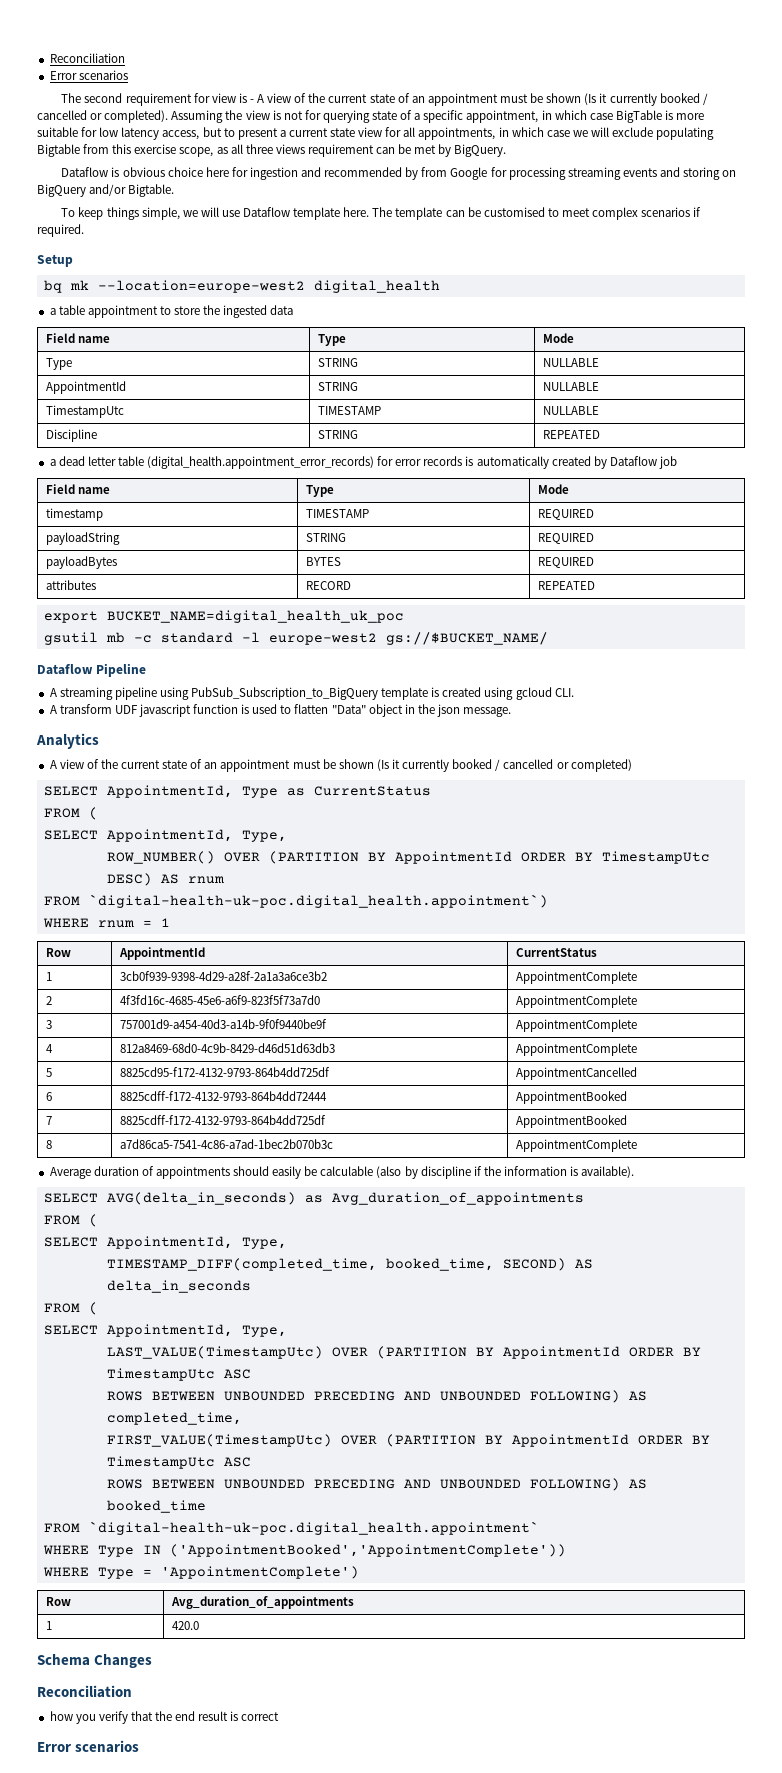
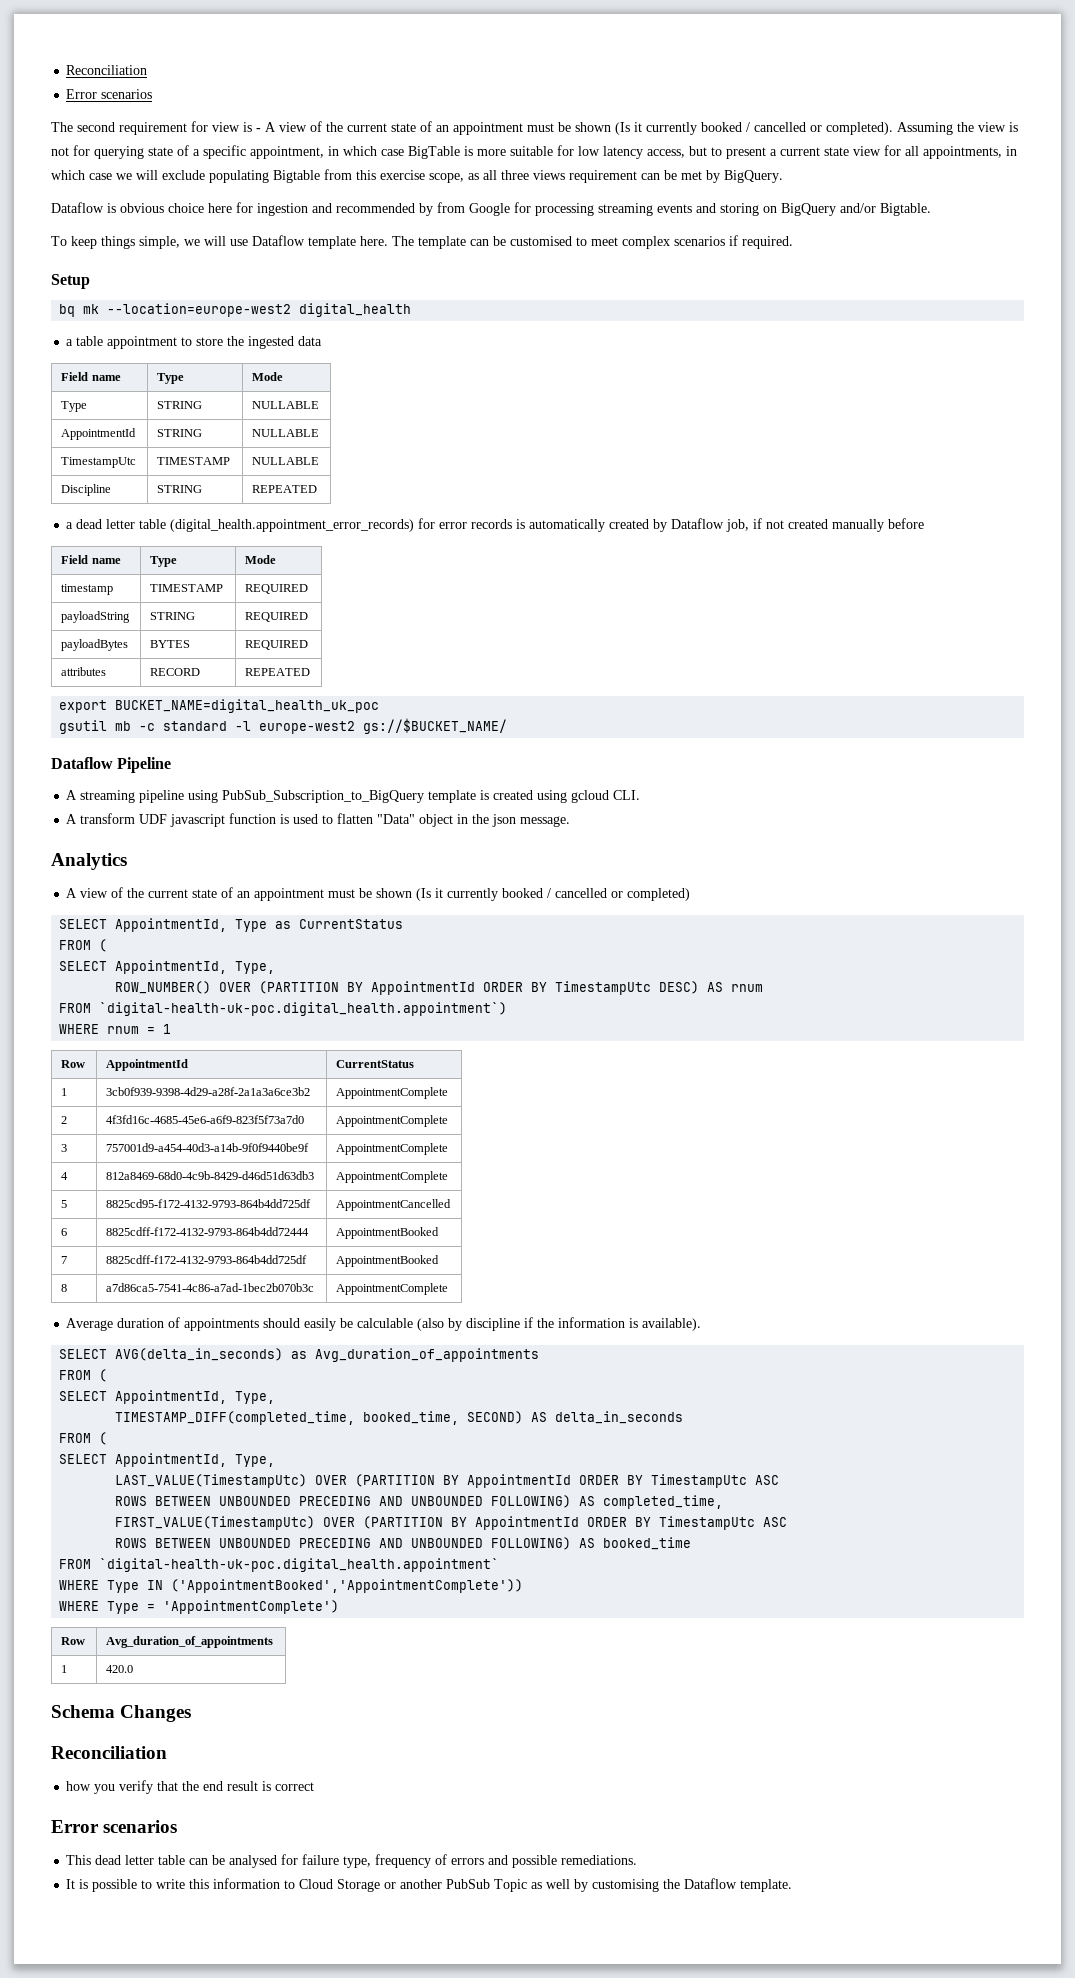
- a dead letter table (digital_health.appointment_error_records) for error records is automatically created by Dataflow job
+ a dead letter table (digital_health.appointment_error_records) for error records is automatically created by Dataflow job, if not created manually before
+ This dead letter table can be analysed for failure type, frequency of errors and possible remediations.
+ It is possible to write this information to Cloud Storage or another PubSub Topic as well by customising the Dataflow template.

